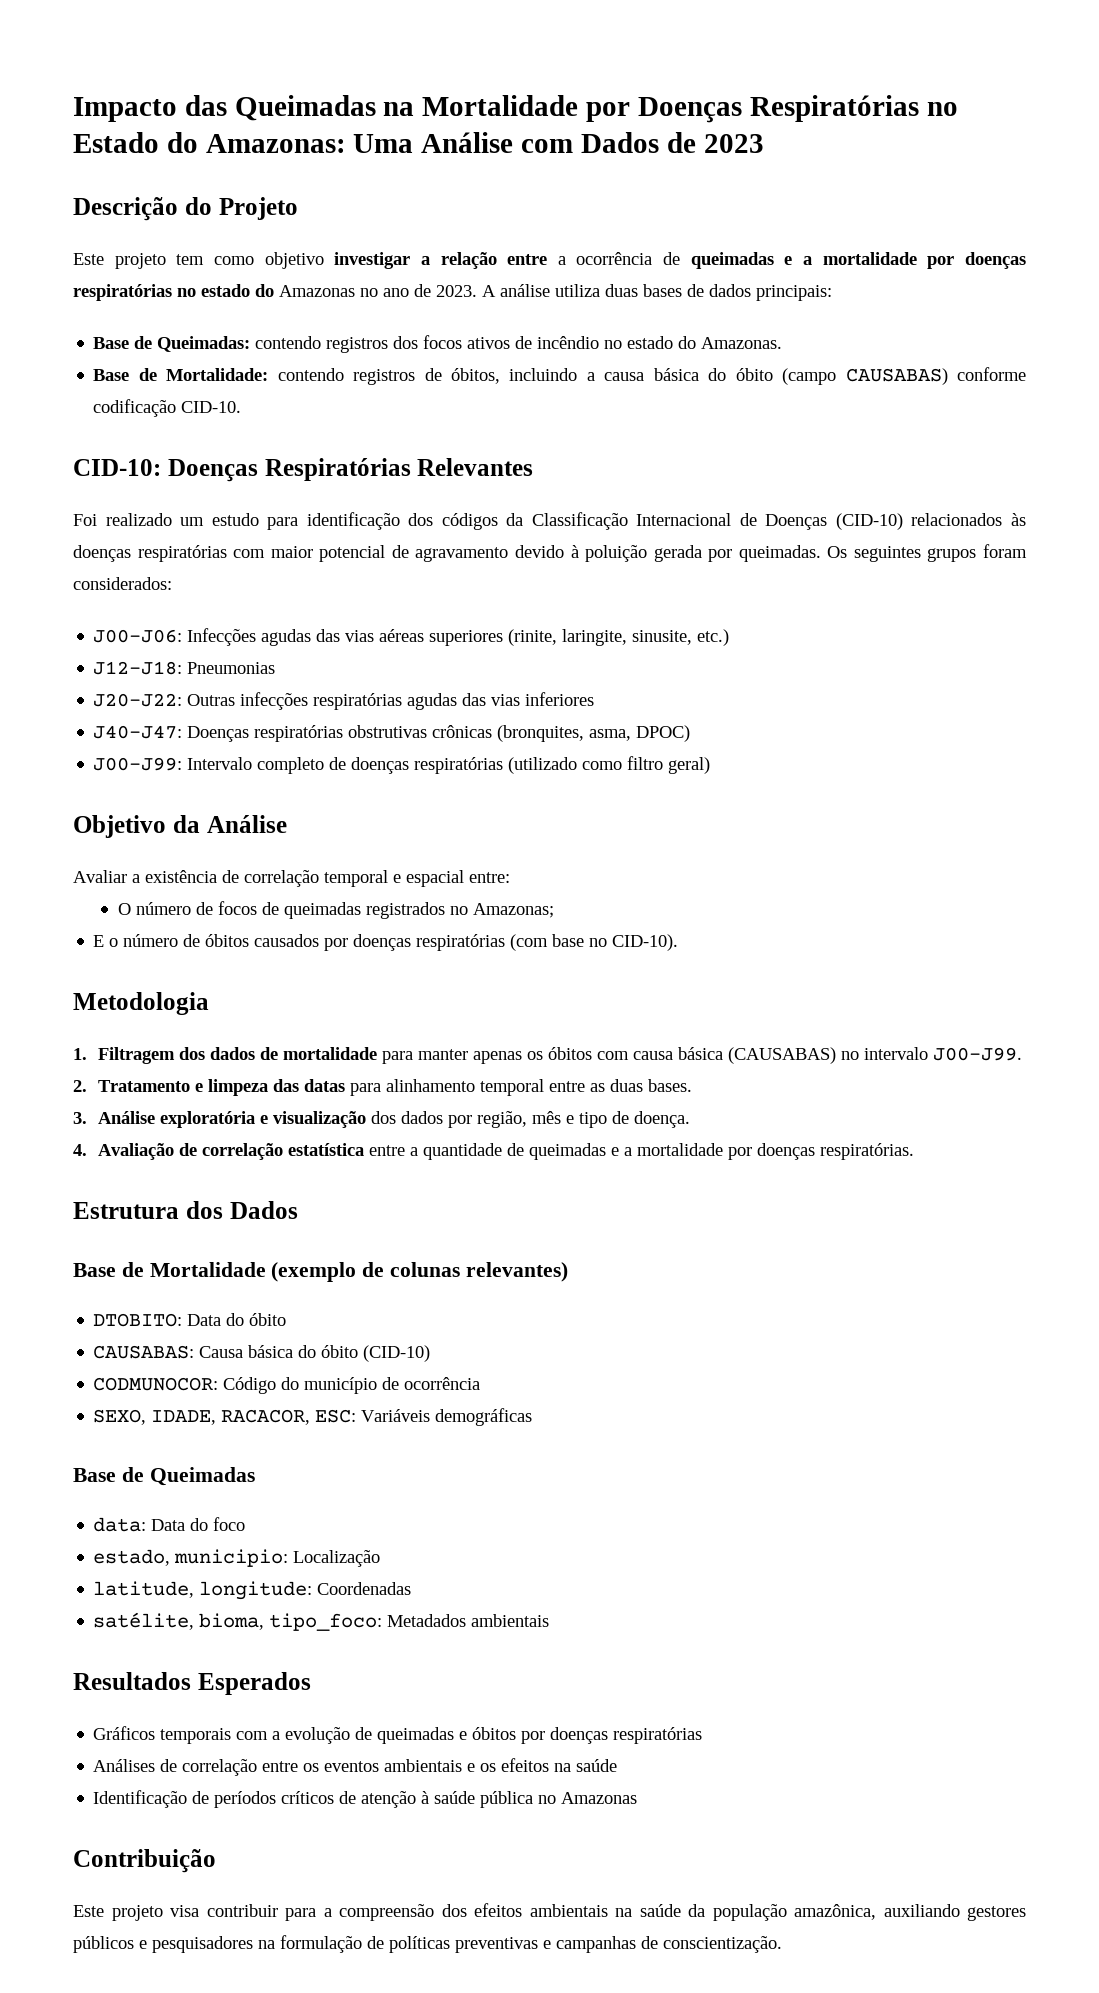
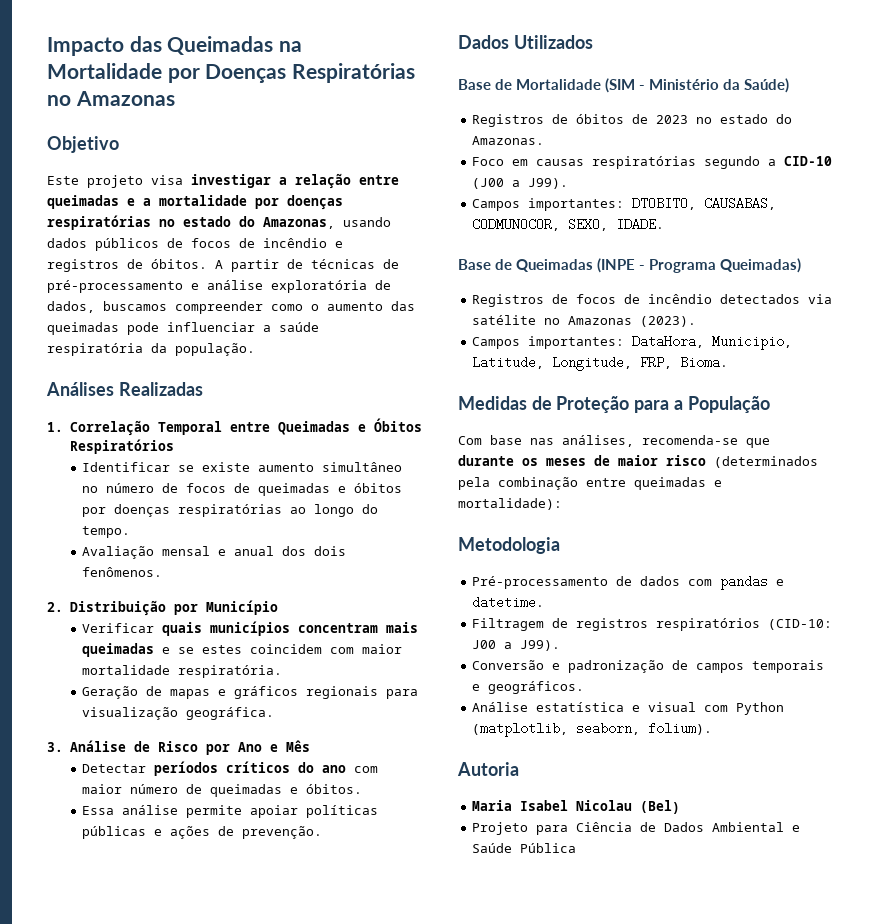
- Impacto das Queimadas na Mortalidade por Doenças Respiratórias no Estado do Amazonas: Uma Análise com Dados de 2023
- Descrição do Projeto
- Este projeto tem como objetivo investigar a relação entre a ocorrência de queimadas e a mortalidade por doenças respiratórias no estado do Amazonas no ano de 2023. A análise utiliza duas bases de dados principais:
- Base de Queimadas: contendo registros dos focos ativos de incêndio no estado do Amazonas.
- Base de Mortalidade: contendo registros de óbitos, incluindo a causa básica do óbito (campo CAUSABAS) conforme codificação CID-10.
- CID-10: Doenças Respiratórias Relevantes
- Foi realizado um estudo para identificação dos códigos da Classificação Internacional de Doenças (CID-10) relacionados às doenças respiratórias com maior potencial de agravamento devido à poluição gerada por queimadas. Os seguintes grupos foram considerados:
- J00–J06: Infecções agudas das vias aéreas superiores (rinite, laringite, sinusite, etc.)
- J12–J18: Pneumonias
- J20–J22: Outras infecções respiratórias agudas das vias inferiores
- J40–J47: Doenças respiratórias obstrutivas crônicas (bronquites, asma, DPOC)
- J00–J99: Intervalo completo de doenças respiratórias (utilizado como filtro geral)
- Objetivo da Análise
- Avaliar a existência de correlação temporal e espacial entre:
- O número de focos de queimadas registrados no Amazonas;
- E o número de óbitos causados por doenças respiratórias (com base no CID-10).
+ Impacto das Queimadas na Mortalidade por Doenças Respiratórias no Amazonas
+ Objetivo
+ Este projeto visa investigar a relação entre queimadas e a mortalidade por doenças respiratórias no estado do Amazonas, usando dados públicos de focos de incêndio e registros de óbitos. A partir de técnicas de pré-processamento e análise exploratória de dados, buscamos compreender como o aumento das queimadas pode influenciar a saúde respiratória da população.
+ Análises Realizadas
+ 1. Correlação Temporal entre Queimadas e Óbitos Respiratórios
+ Identificar se existe aumento simultâneo no número de focos de queimadas e óbitos por doenças respiratórias ao longo do tempo.
+ Avaliação mensal e anual dos dois fenômenos.
+ 2. Distribuição por Município
+ Verificar quais municípios concentram mais queimadas e se estes coincidem com maior mortalidade respiratória.
+ Geração de mapas e gráficos regionais para visualização geográfica.
+ 3. Análise de Risco por Ano e Mês
+ Detectar períodos críticos do ano com maior número de queimadas e óbitos.
+ Essa análise permite apoiar políticas públicas e ações de prevenção.
+ Dados Utilizados
+ Base de Mortalidade (SIM - Ministério da Saúde)
+ Registros de óbitos de 2023 no estado do Amazonas.
+ Foco em causas respiratórias segundo a CID-10 (J00 a J99).
+ Campos importantes: DTOBITO, CAUSABAS, CODMUNOCOR, SEXO, IDADE.
+ Base de Queimadas (INPE - Programa Queimadas)
+ Registros de focos de incêndio detectados via satélite no Amazonas (2023).
+ Campos importantes: DataHora, Municipio, Latitude, Longitude, FRP, Bioma.
+ Medidas de Proteção para a População
+ Com base nas análises, recomenda-se que durante os meses de maior risco (determinados pela combinação entre queimadas e mortalidade):
  Metodologia
- 1. Filtragem dos dados de mortalidade para manter apenas os óbitos com causa básica (CAUSABAS) no intervalo J00–J99.
- 2. Tratamento e limpeza das datas para alinhamento temporal entre as duas bases.
- 3. Análise exploratória e visualização dos dados por região, mês e tipo de doença.
- 4. Avaliação de correlação estatística entre a quantidade de queimadas e a mortalidade por doenças respiratórias.
- Estrutura dos Dados
- Base de Mortalidade (exemplo de colunas relevantes)
- DTOBITO: Data do óbito
- CAUSABAS: Causa básica do óbito (CID-10)
- CODMUNOCOR: Código do município de ocorrência
- SEXO, IDADE, RACACOR, ESC: Variáveis demográficas
- Base de Queimadas
- data: Data do foco
- estado, municipio: Localização
- latitude, longitude: Coordenadas
- satélite, bioma, tipo_foco: Metadados ambientais
- Resultados Esperados
- Gráficos temporais com a evolução de queimadas e óbitos por doenças respiratórias
- Análises de correlação entre os eventos ambientais e os efeitos na saúde
- Identificação de períodos críticos de atenção à saúde pública no Amazonas
- Contribuição
- Este projeto visa contribuir para a compreensão dos efeitos ambientais na saúde da população amazônica, auxiliando gestores públicos e pesquisadores na formulação de políticas preventivas e campanhas de conscientização.
+ Pré-processamento de dados com pandas e datetime.
+ Filtragem de registros respiratórios (CID-10: J00 a J99).
+ Conversão e padronização de campos temporais e geográficos.
+ Análise estatística e visual com Python (matplotlib, seaborn, folium).
+ Autoria
+ Maria Isabel Nicolau (Bel)
+ Projeto para Ciência de Dados Ambiental e Saúde Pública

